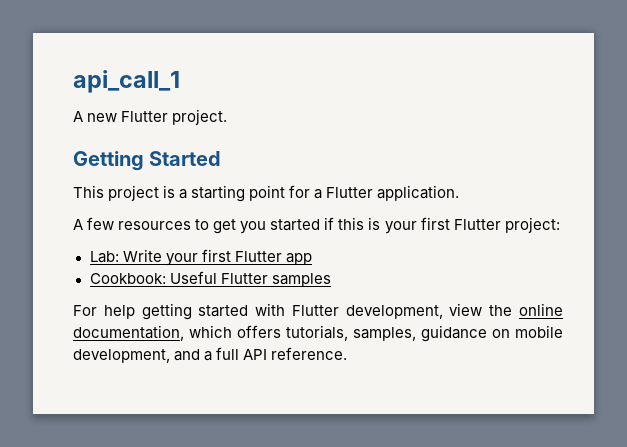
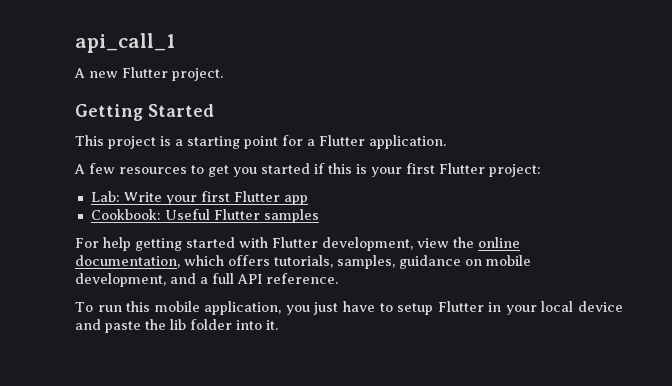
+ To run this mobile application, you just have to setup Flutter in your local device and paste the lib folder into it.

